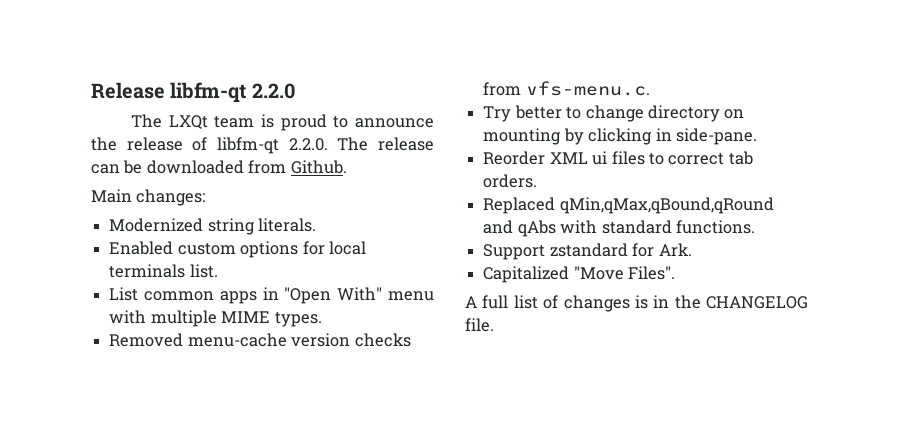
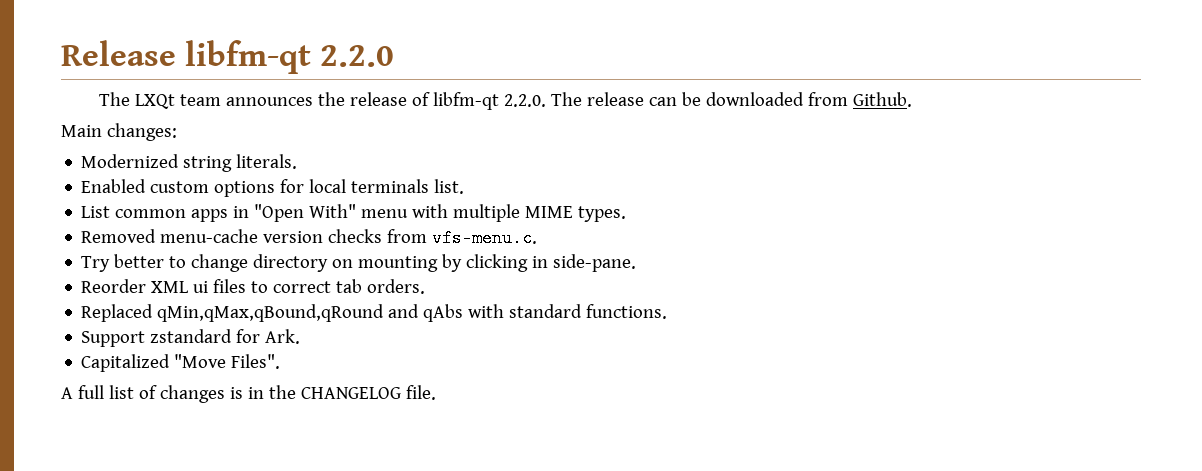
- The LXQt team is proud to announce the release of libfm-qt 2.2.0. The release can be downloaded from Github.
+ The LXQt team announces the release of libfm-qt 2.2.0. The release can be downloaded from Github.

